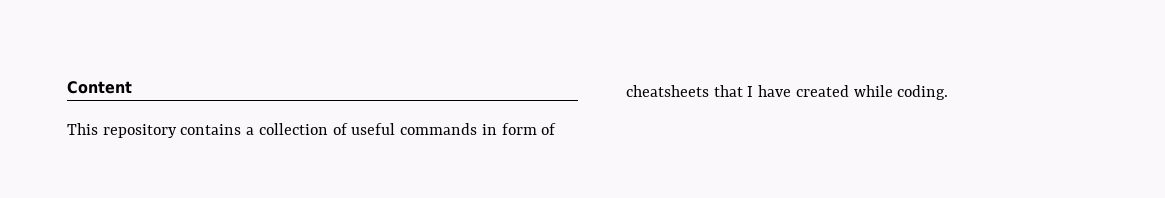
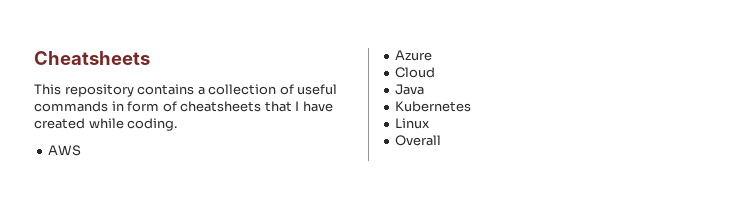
- Content
+ Cheatsheets
+ AWS
+ Azure
+ Cloud
+ Java
+ Kubernetes
+ Linux
+ Overall

